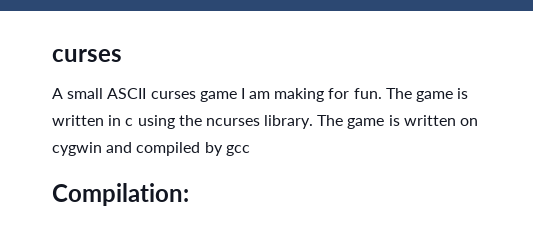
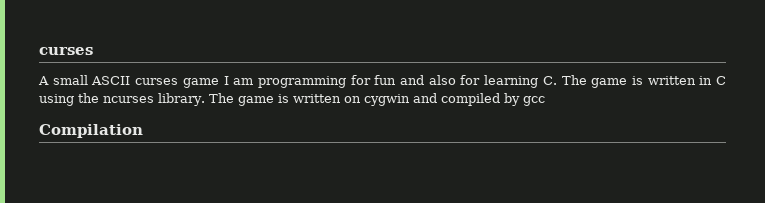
- A small ASCII curses game I am making for fun. The game is written in c using the ncurses library.
+ A small ASCII curses game I am programming for fun and also for learning C. The game is written in C using the ncurses library.
- Compilation:
+ Compilation

